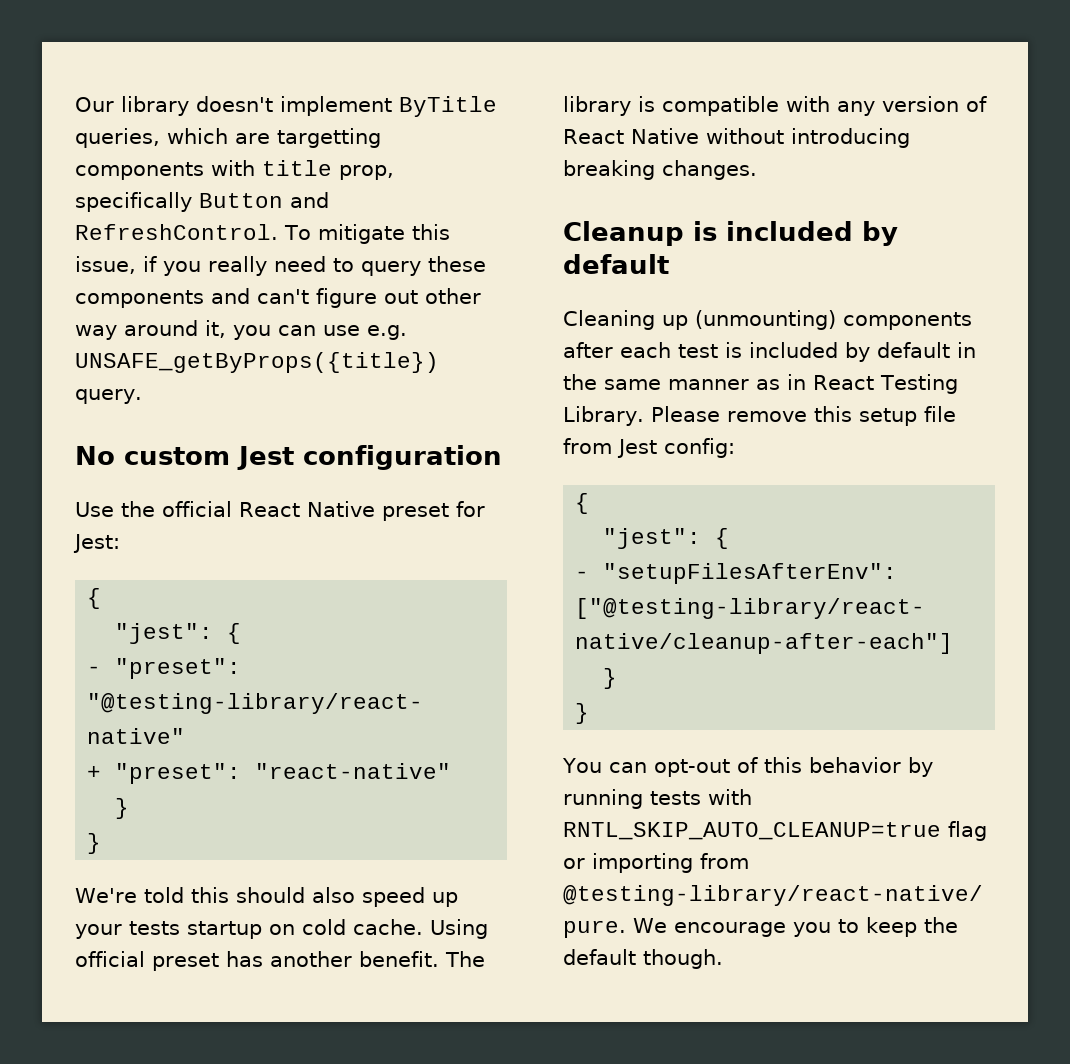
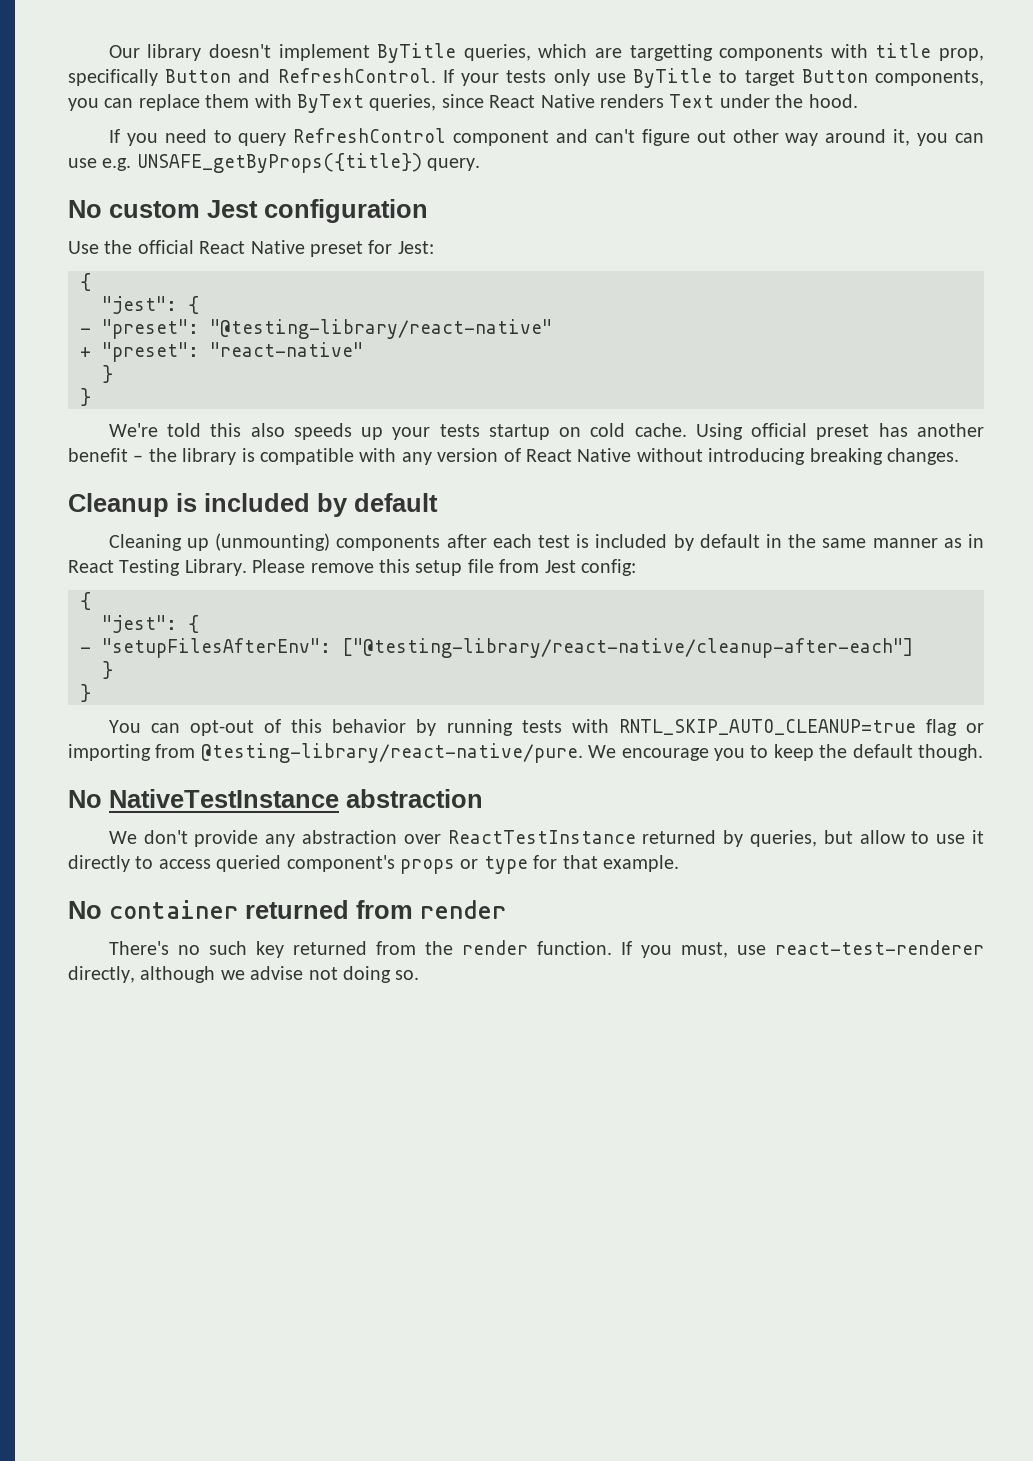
- To mitigate this issue, if you really need to query these components and can't figure out other way around it, you can use e.g. UNSAFE_getByProps({title}) query.
+ If your tests only use ByTitle to target Button components, you can replace them with ByText queries, since React Native renders Text under the hood.
+ If you need to query RefreshControl component and can't figure out other way around it, you can use e.g. UNSAFE_getByProps({title}) query.
- We're told this should also speed up your tests startup on cold cache.
+ We're told this also speeds up your tests startup on cold cache.
- Using official preset has another benefit. The library is compatible with any version of React Native without introducing breaking changes.
+ Using official preset has another benefit – the library is compatible with any version of React Native without introducing breaking changes.
+ No NativeTestInstance abstraction
+ We don't provide any abstraction over ReactTestInstance returned by queries, but allow to use it directly to access queried component's props or type for that example.
+ No container returned from render
+ There's no such key returned from the render function. If you must, use react-test-renderer directly, although we advise not doing so.

